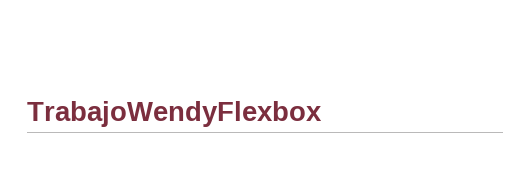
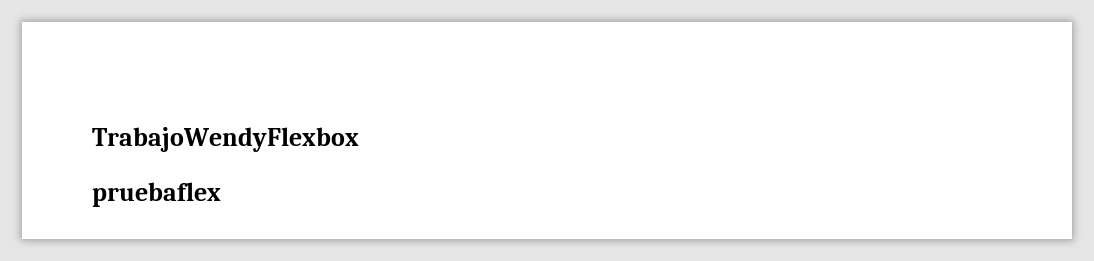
+ pruebaflex

